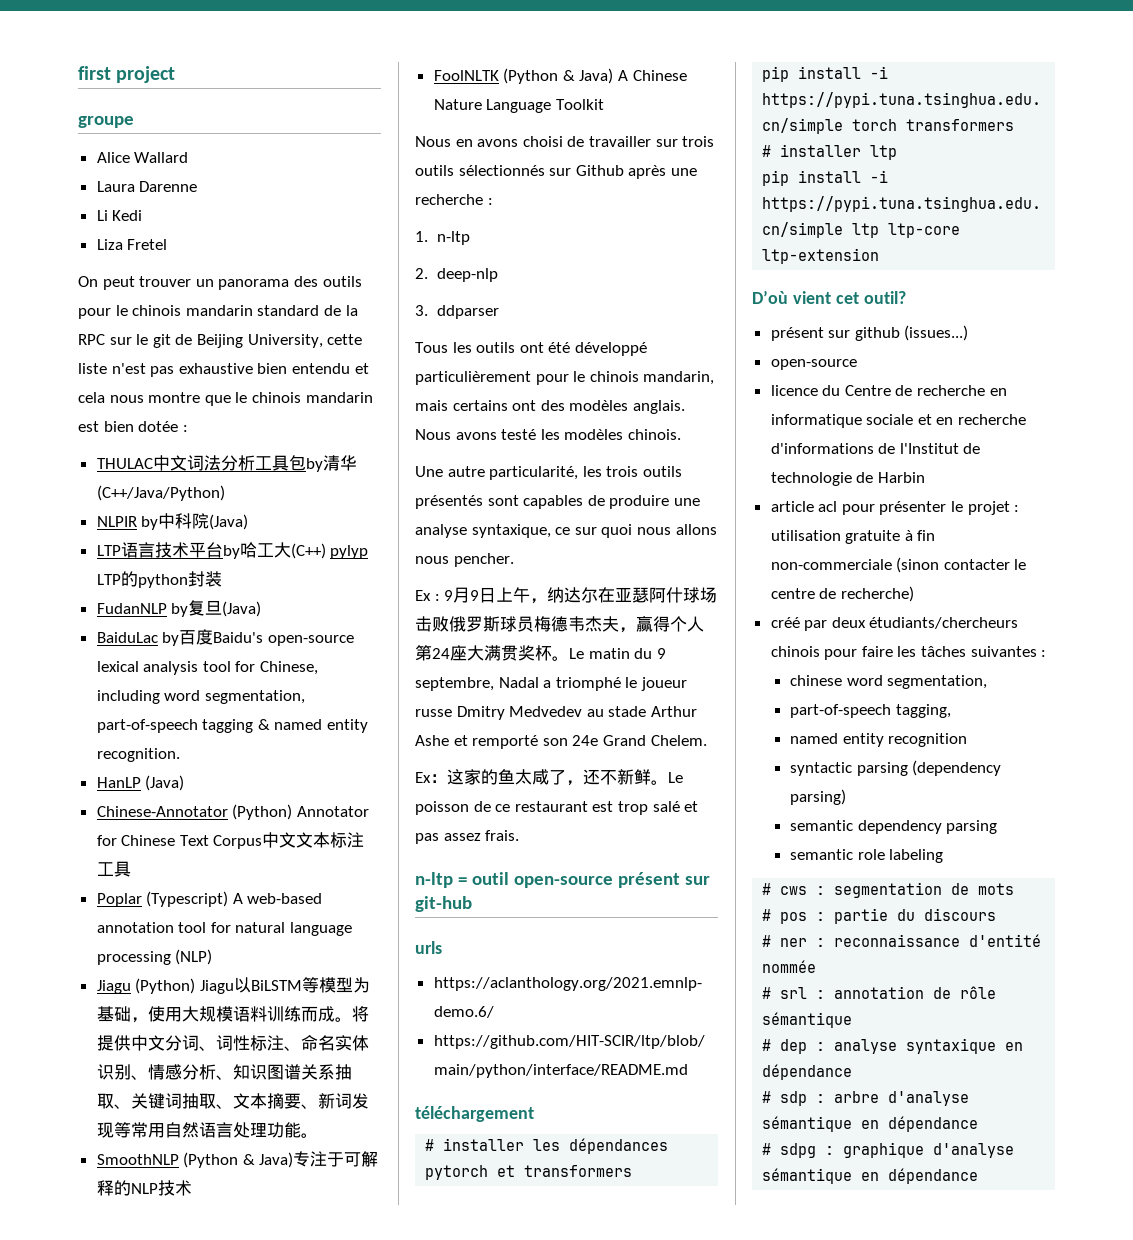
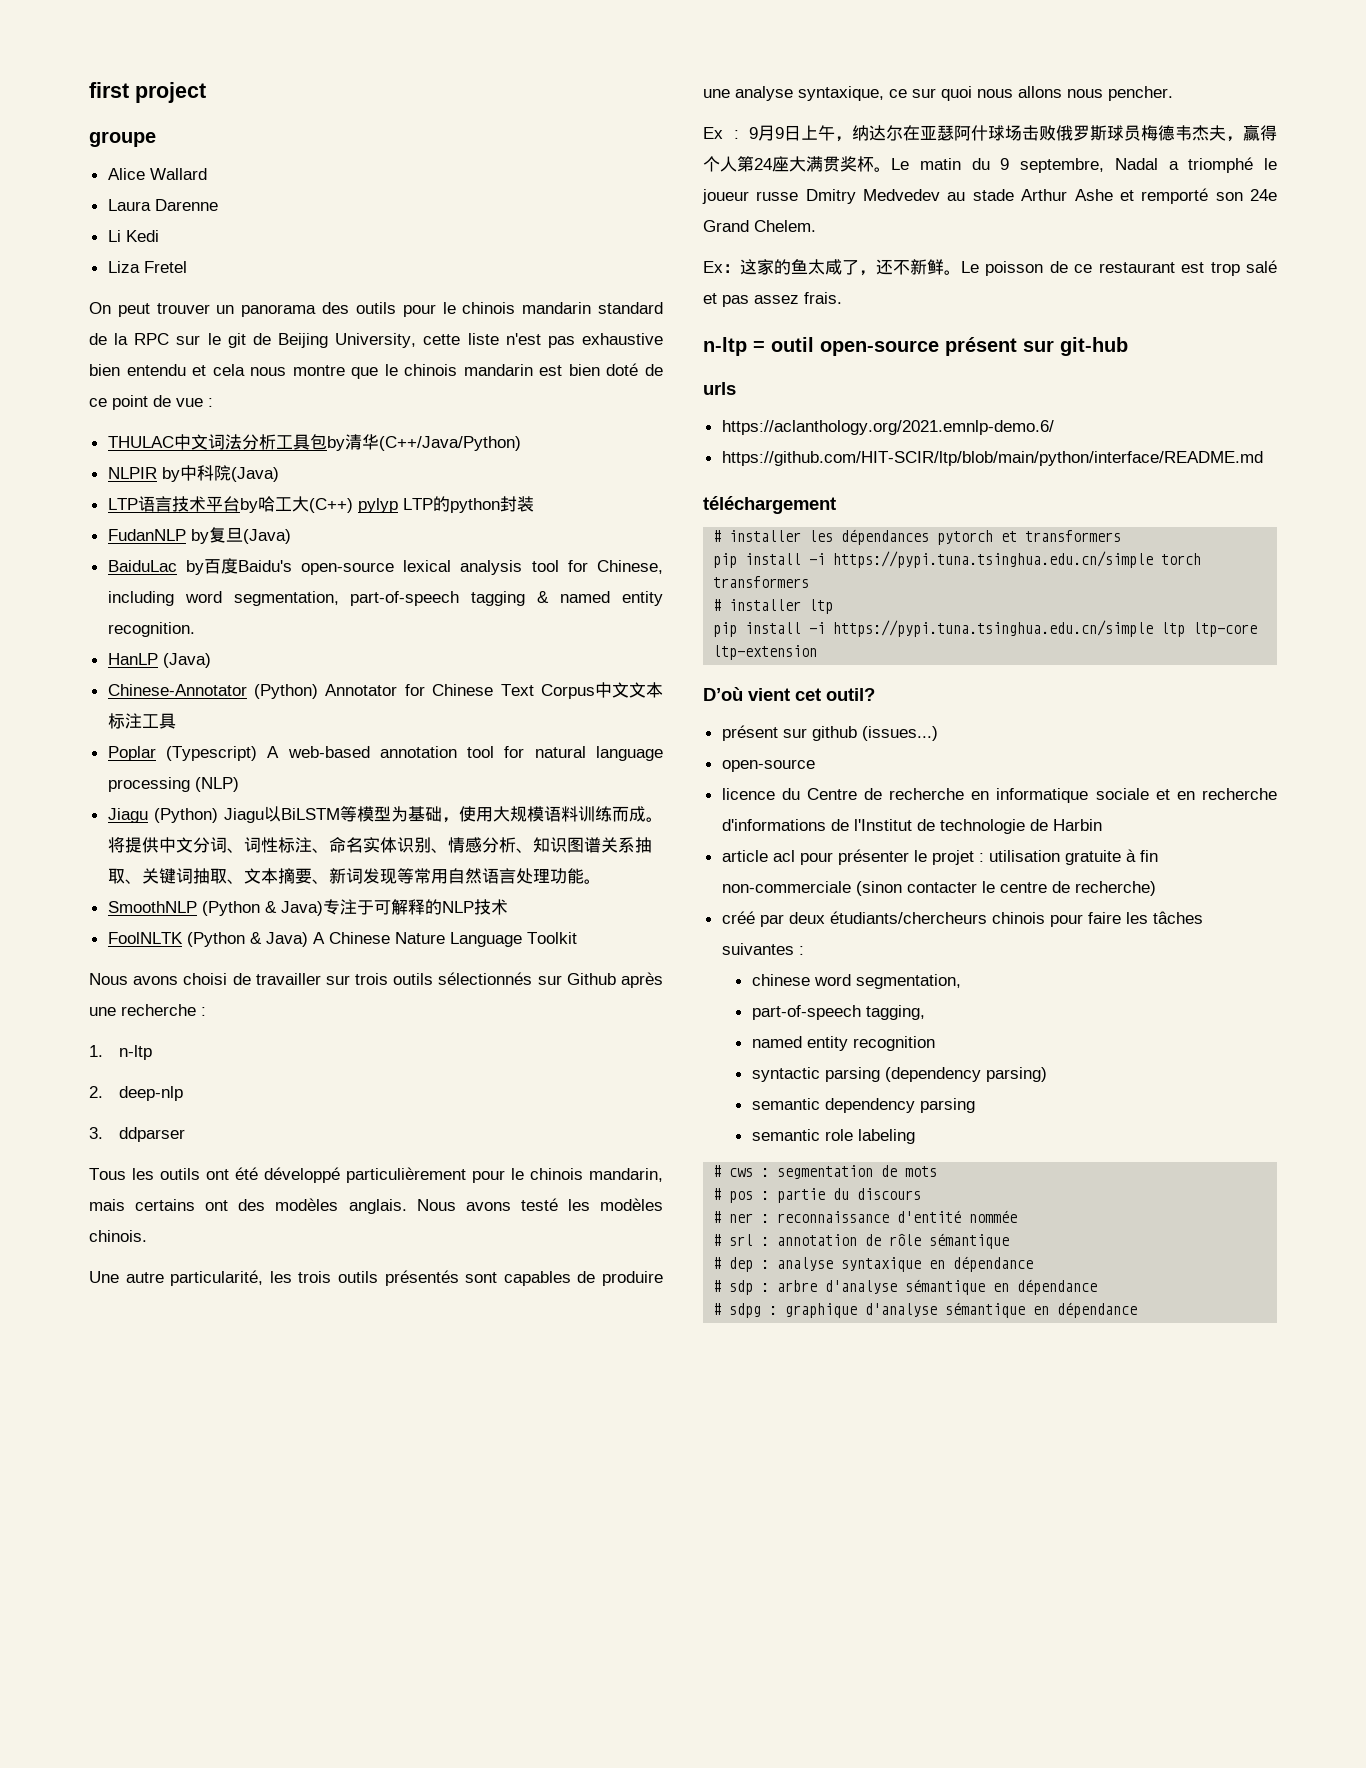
- On peut trouver un panorama des outils pour le chinois mandarin standard de la RPC sur le git de Beijing University, cette liste n'est pas exhaustive bien entendu et cela nous montre que le chinois mandarin est bien dotée :
+ On peut trouver un panorama des outils pour le chinois mandarin standard de la RPC sur le git de Beijing University, cette liste n'est pas exhaustive bien entendu et cela nous montre que le chinois mandarin est bien doté de ce point de vue :
- Nous en avons choisi de travailler sur trois outils sélectionnés sur Github après une recherche :
+ Nous avons choisi de travailler sur trois outils sélectionnés sur Github après une recherche :

